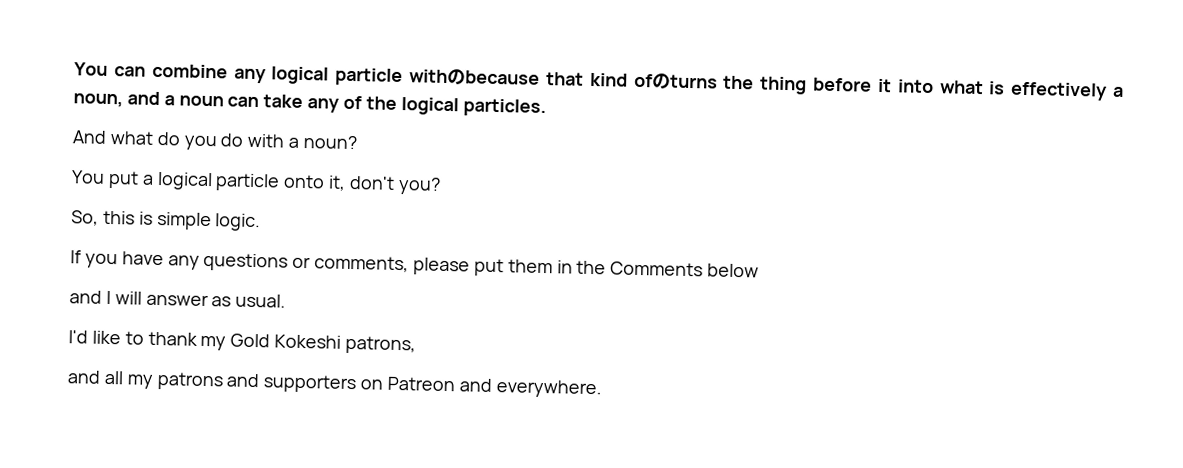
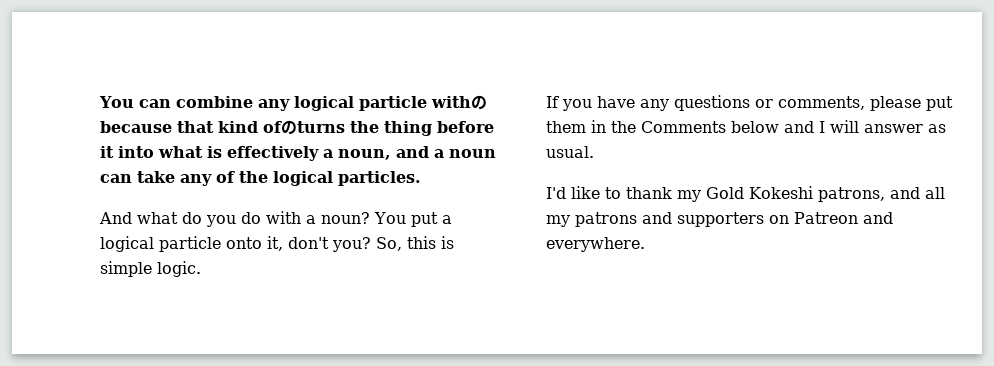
- And what do you do with a noun?
- You put a logical particle onto it, don't you?
- So, this is simple logic.
+ And what do you do with a noun? You put a logical particle onto it, don't you? So, this is simple logic.
- If you have any questions or comments, please put them in the Comments below
- and I will answer as usual.
+ If you have any questions or comments, please put them in the Comments below and I will answer as usual.
- I'd like to thank my Gold Kokeshi patrons,
- and all my patrons and supporters on Patreon and everywhere.
+ I'd like to thank my Gold Kokeshi patrons, and all my patrons and supporters on Patreon and everywhere.

